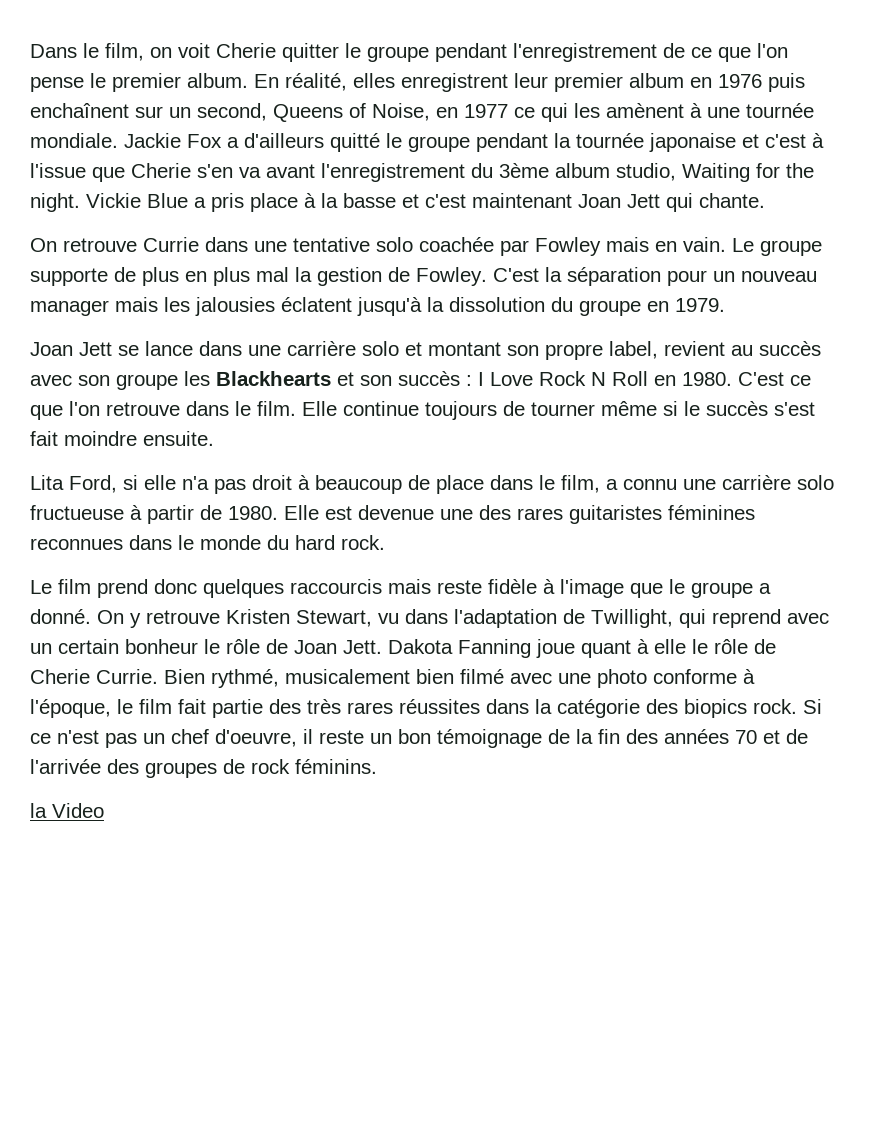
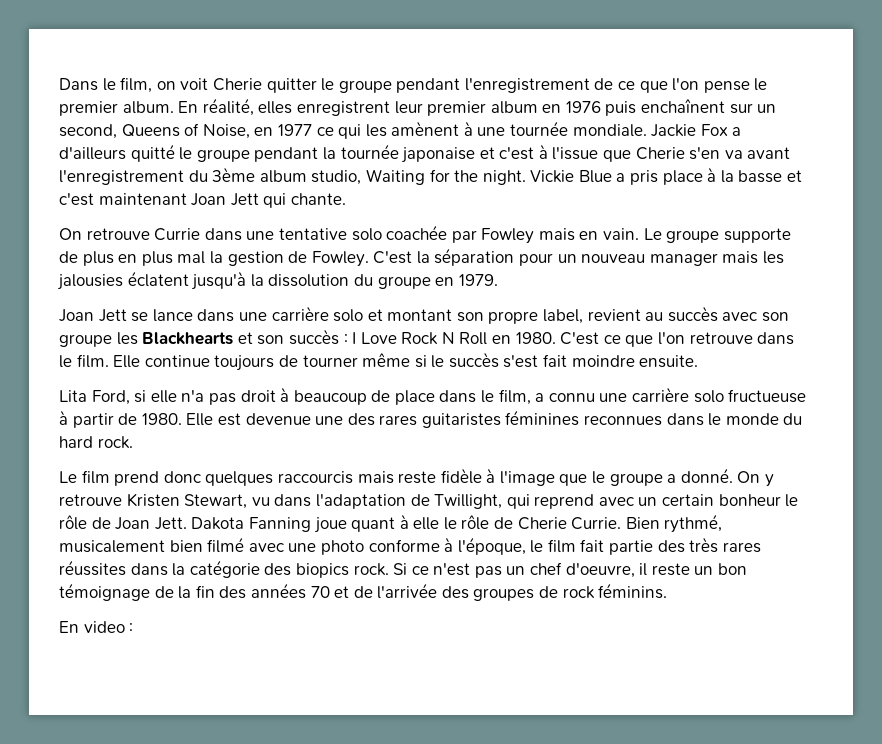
- la Video
+ En video :

